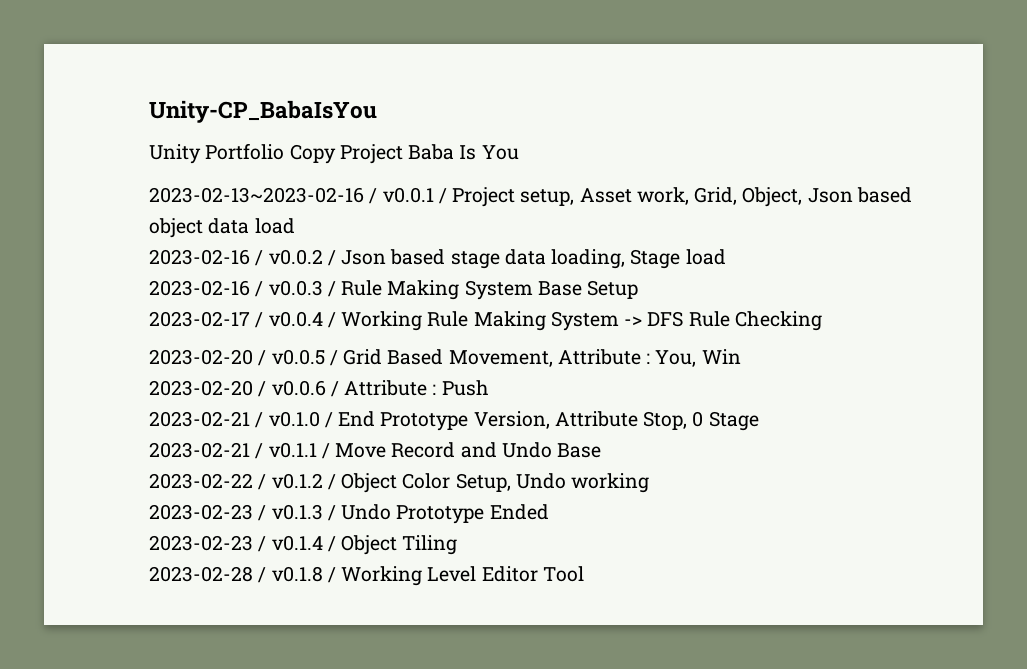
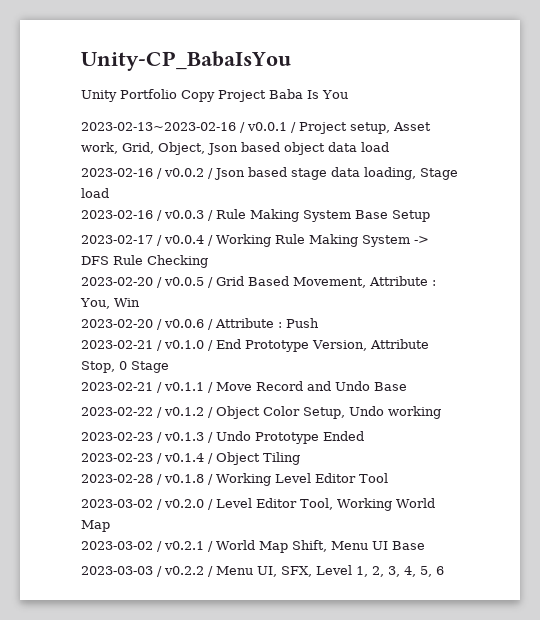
+ 2023-03-02 / v0.2.0 / Level Editor Tool, Working World Map
+ 2023-03-02 / v0.2.1 / World Map Shift, Menu UI Base
+ 2023-03-03 / v0.2.2 / Menu UI, SFX, Level 1, 2, 3, 4, 5, 6

